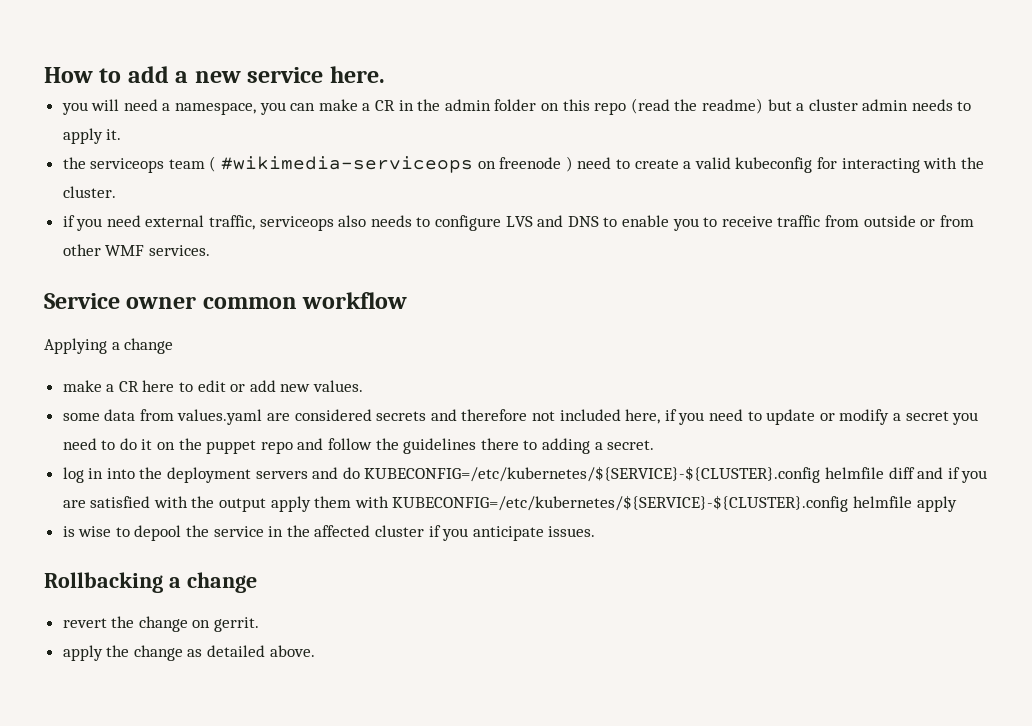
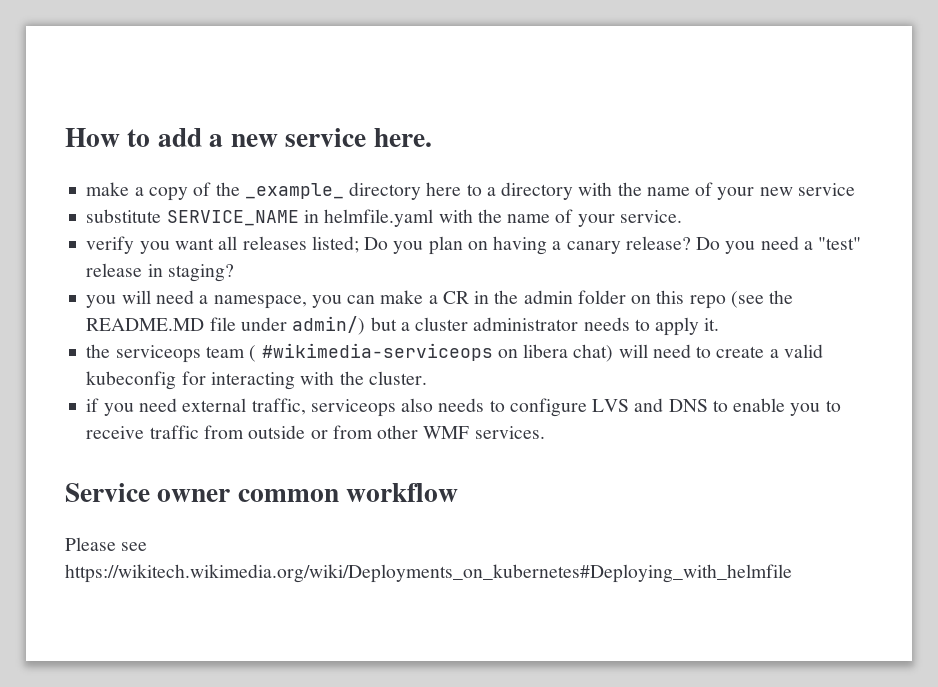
+ make a copy of the _example_ directory here to a directory with the name of your new service
+ substitute SERVICE_NAME in helmfile.yaml with the name of your service.
+ verify you want all releases listed; Do you plan on having a canary release? Do you need a "test" release in staging?
- you will need a namespace, you can make a CR in the admin folder on this repo (read the readme) but a cluster admin needs to apply it.
+ you will need a namespace, you can make a CR in the admin folder on this repo (see the README.MD file under admin/) but a cluster administrator needs to apply it.
- the serviceops team ( #wikimedia-serviceops on freenode ) need to create a valid kubeconfig for interacting with the cluster.
+ the serviceops team ( #wikimedia-serviceops on libera chat) will need to create a valid kubeconfig for interacting with the cluster.
- Applying a change
- make a CR here to edit or add new values.
- some data from values.yaml are considered secrets and therefore not included here, if you need to update or modify a secret you need to do it on the puppet repo and follow the guidelines there to adding a secret.
- log in into the deployment servers and do KUBECONFIG=/etc/kubernetes/${SERVICE}-${CLUSTER}.config helmfile diff and if you are satisfied with the output apply them with KUBECONFIG=/etc/kubernetes/${SERVICE}-${CLUSTER}.config helmfile apply
- is wise to depool the service in the affected cluster if you anticipate issues.
- Rollbacking a change
- revert the change on gerrit.
- apply the change as detailed above.
+ Please see https://wikitech.wikimedia.org/wiki/Deployments_on_kubernetes#Deploying_with_helmfile

